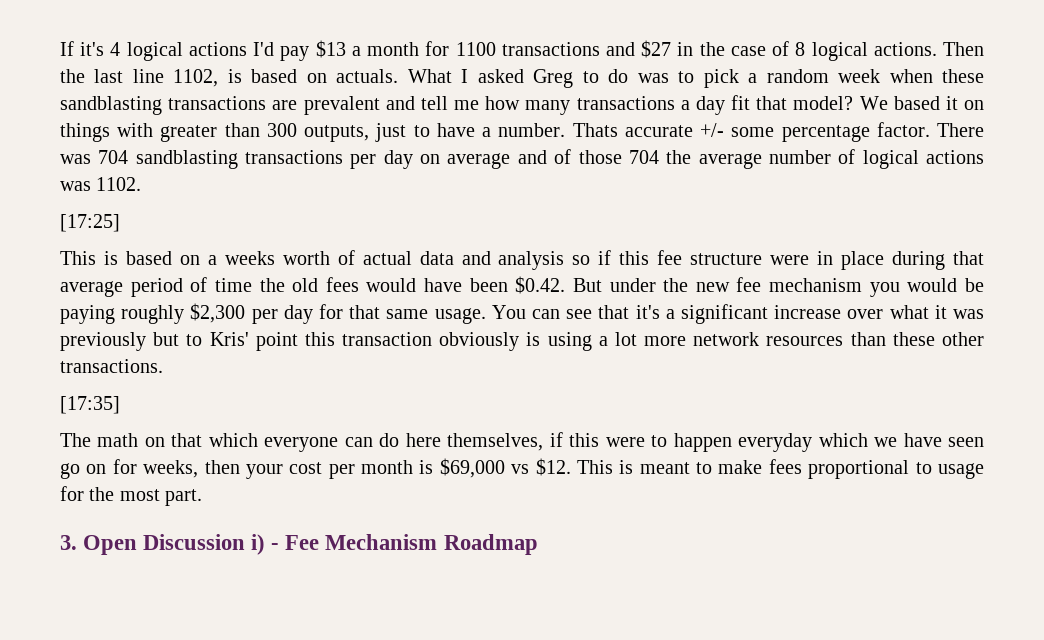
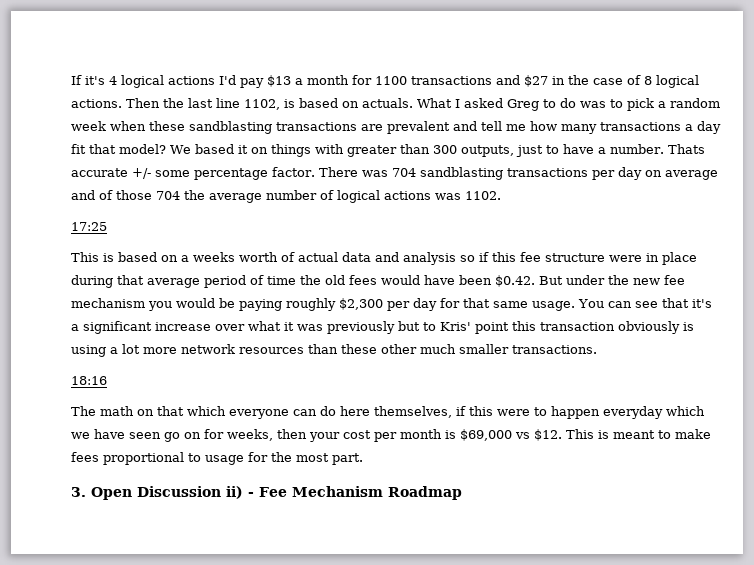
- [17:25]
+ 17:25
- You can see that it's a significant increase over what it was previously but to Kris' point this transaction obviously is using a lot more network resources than these other transactions.
+ You can see that it's a significant increase over what it was previously but to Kris' point this transaction obviously is using a lot more network resources than these other much smaller transactions.
- [17:35]
+ 18:16
- 3. Open Discussion i) - Fee Mechanism Roadmap
+ 3. Open Discussion ii) - Fee Mechanism Roadmap

